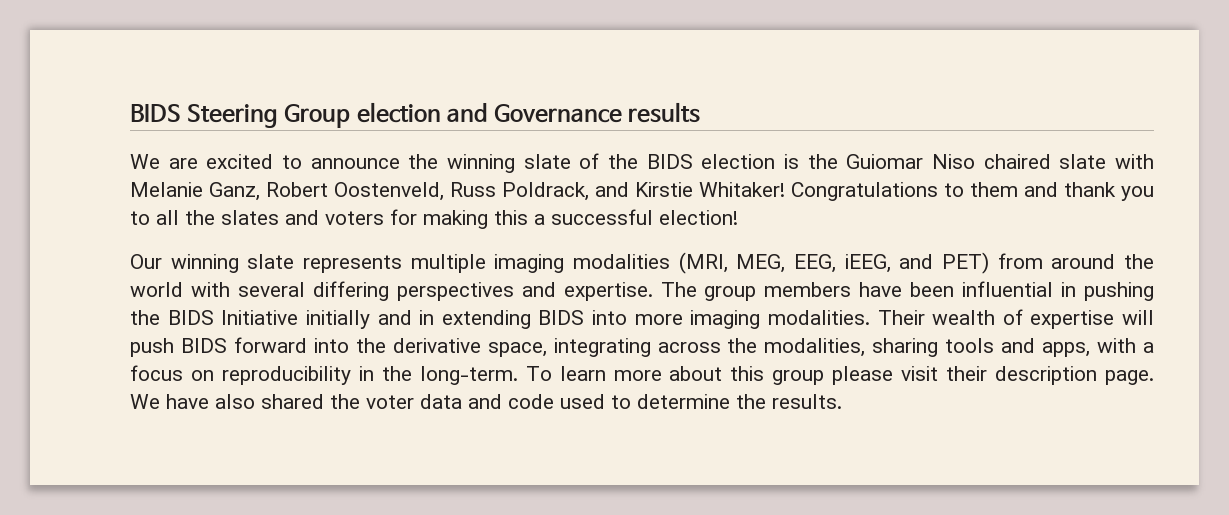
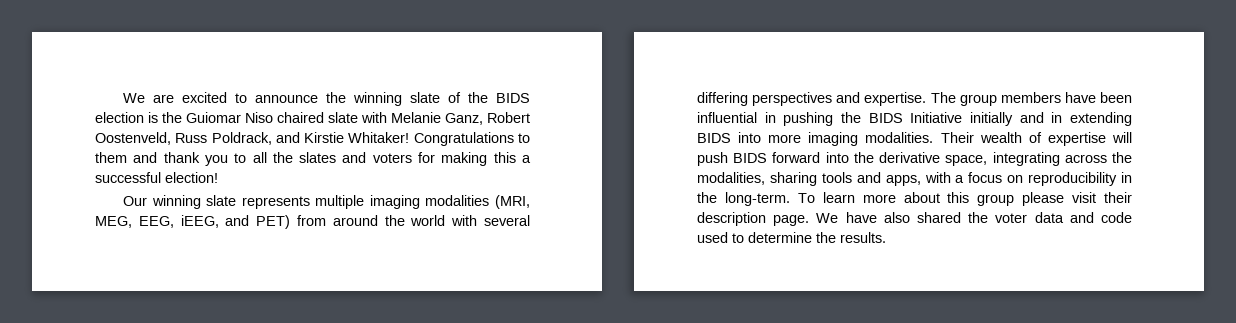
- BIDS Steering Group election and Governance results

